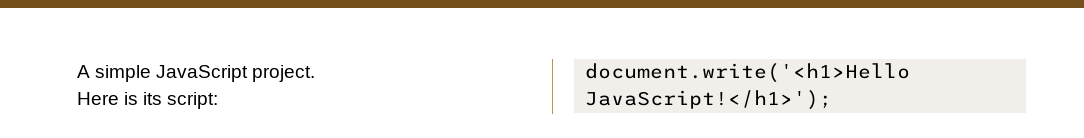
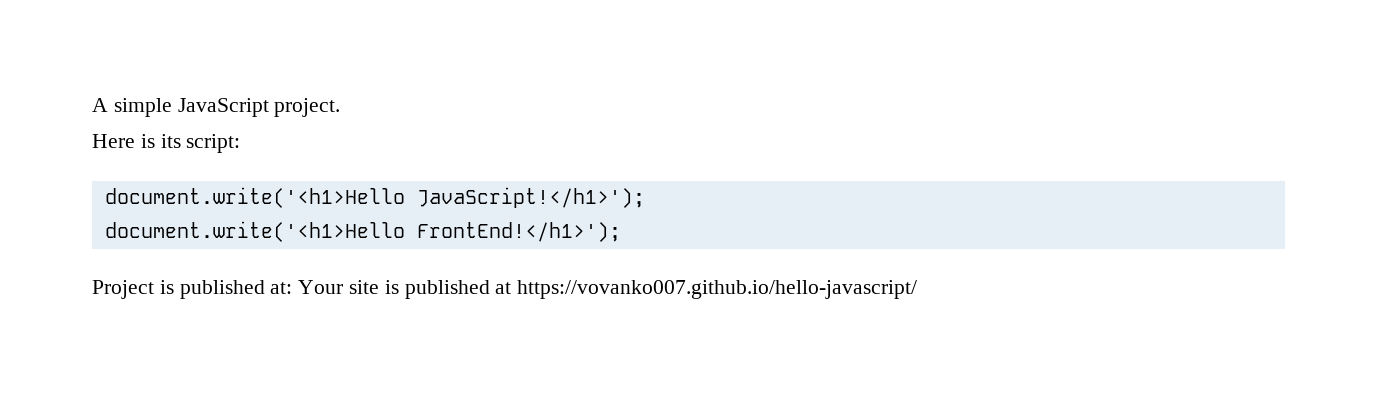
+ document.write('<h1>Hello FrontEnd!</h1>');
+ Project is published at: Your site is published at https://vovanko007.github.io/hello-javascript/

